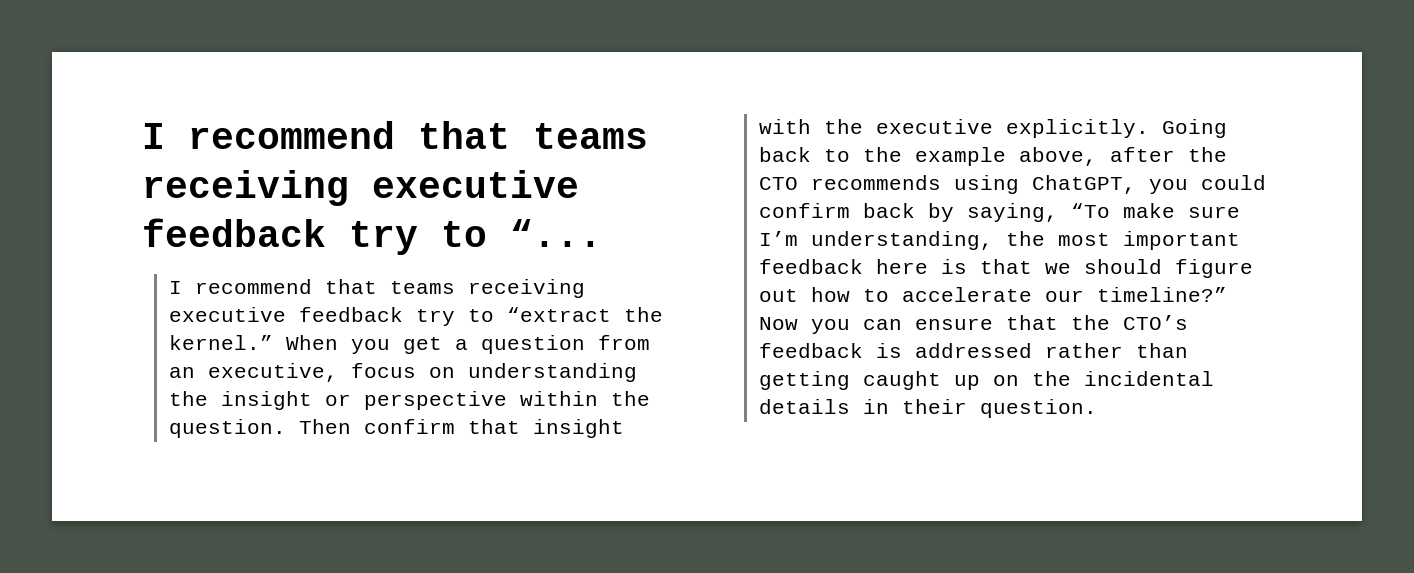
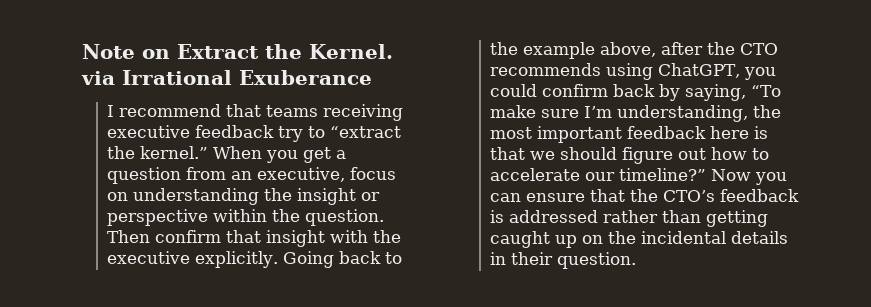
- I recommend that teams receiving executive feedback try to “...
+ Note on Extract the Kernel. via Irrational Exuberance

